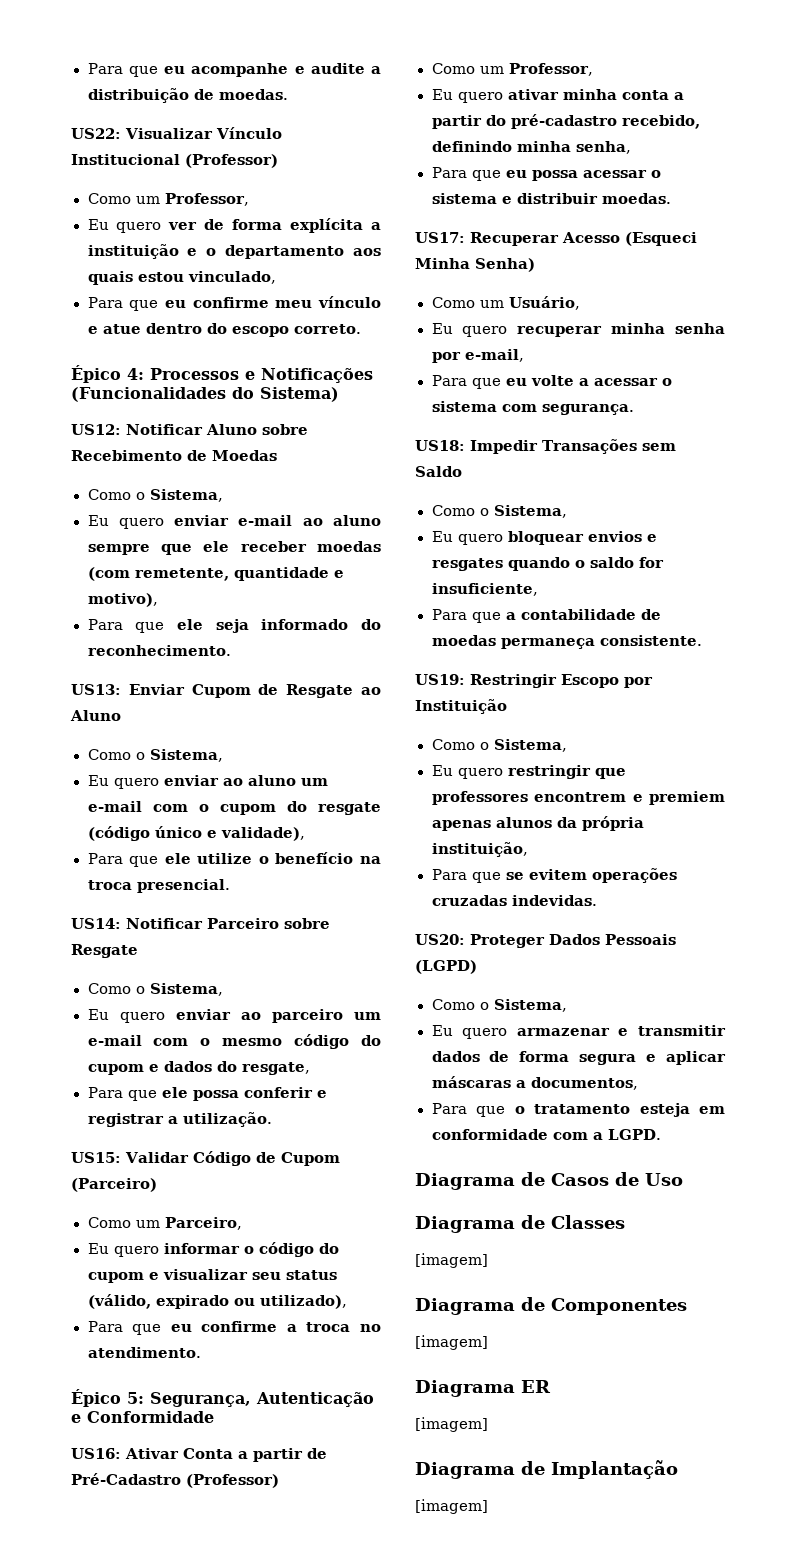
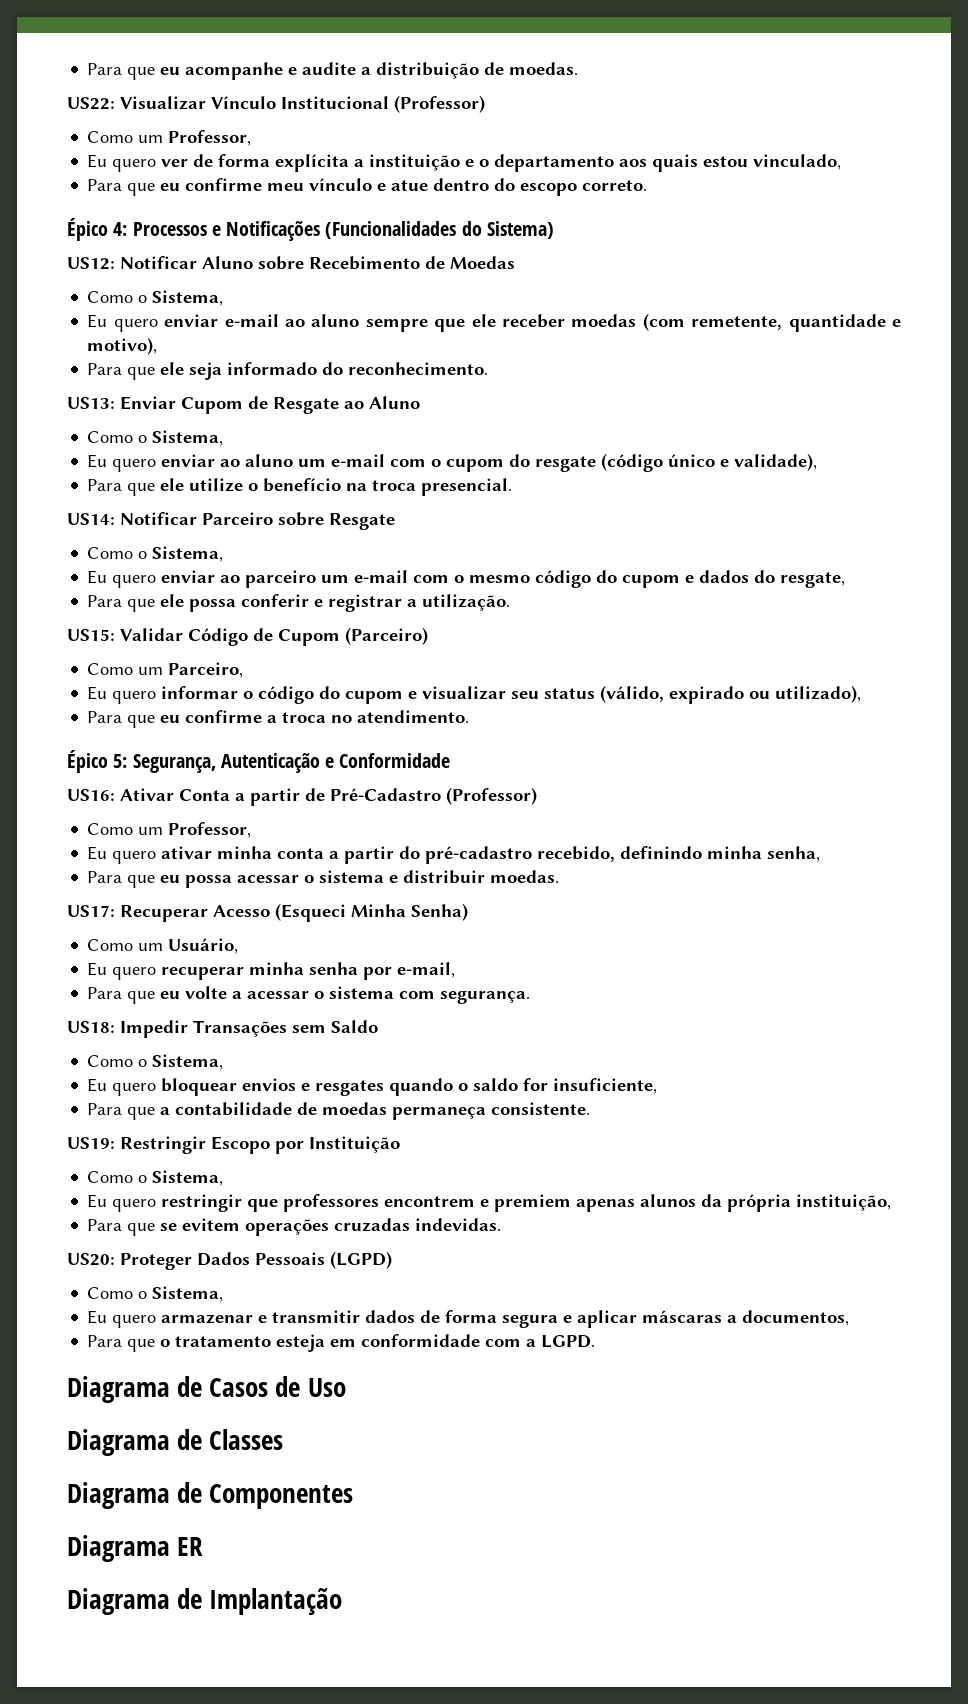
  Diagrama de Classes
- [imagem]
  Diagrama de Componentes
- [imagem]
  Diagrama ER
- [imagem]
  Diagrama de Implantação
- [imagem]

